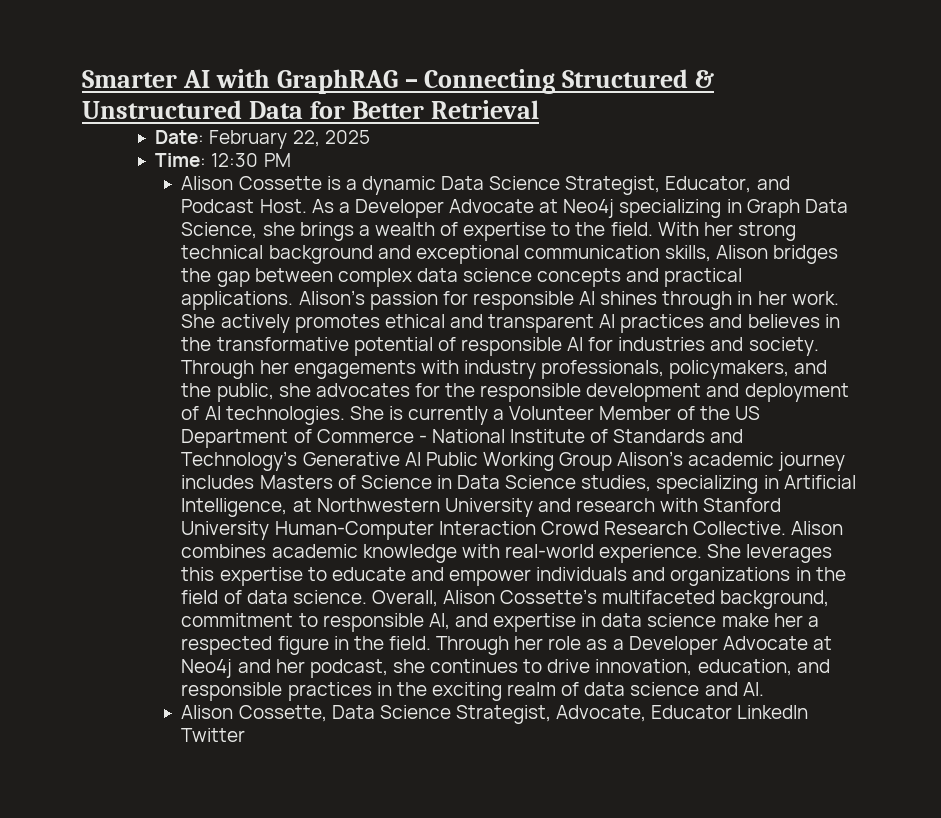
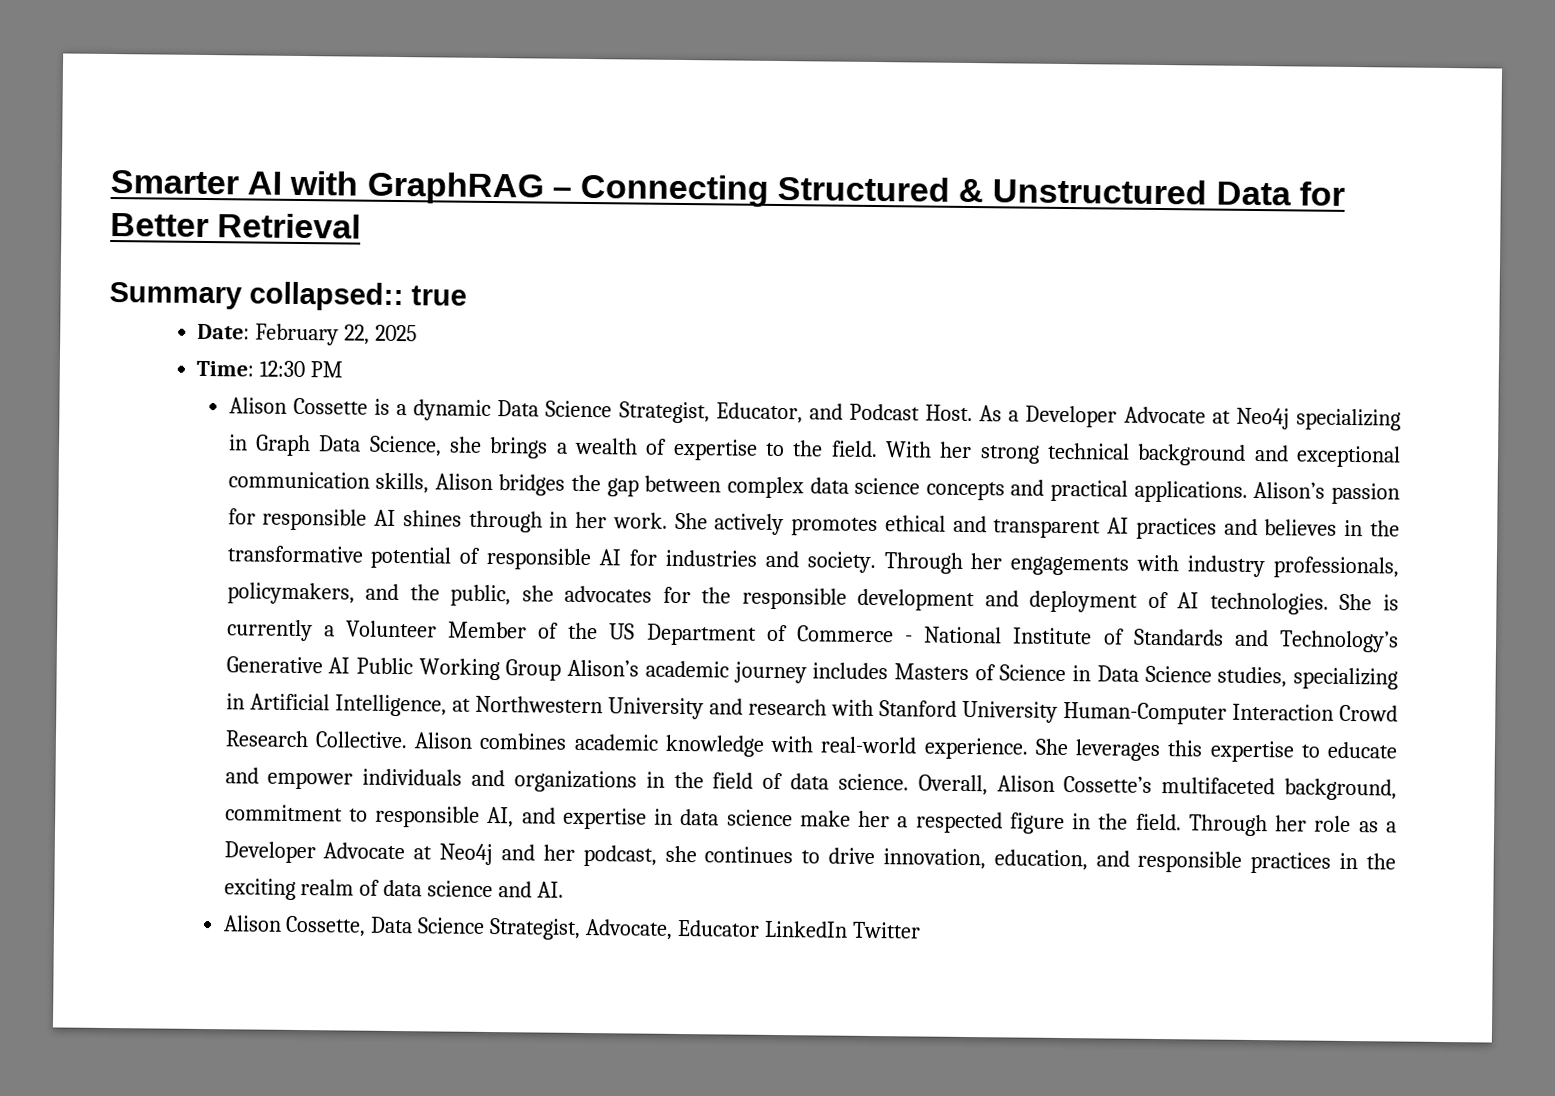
+ Summary collapsed:: true

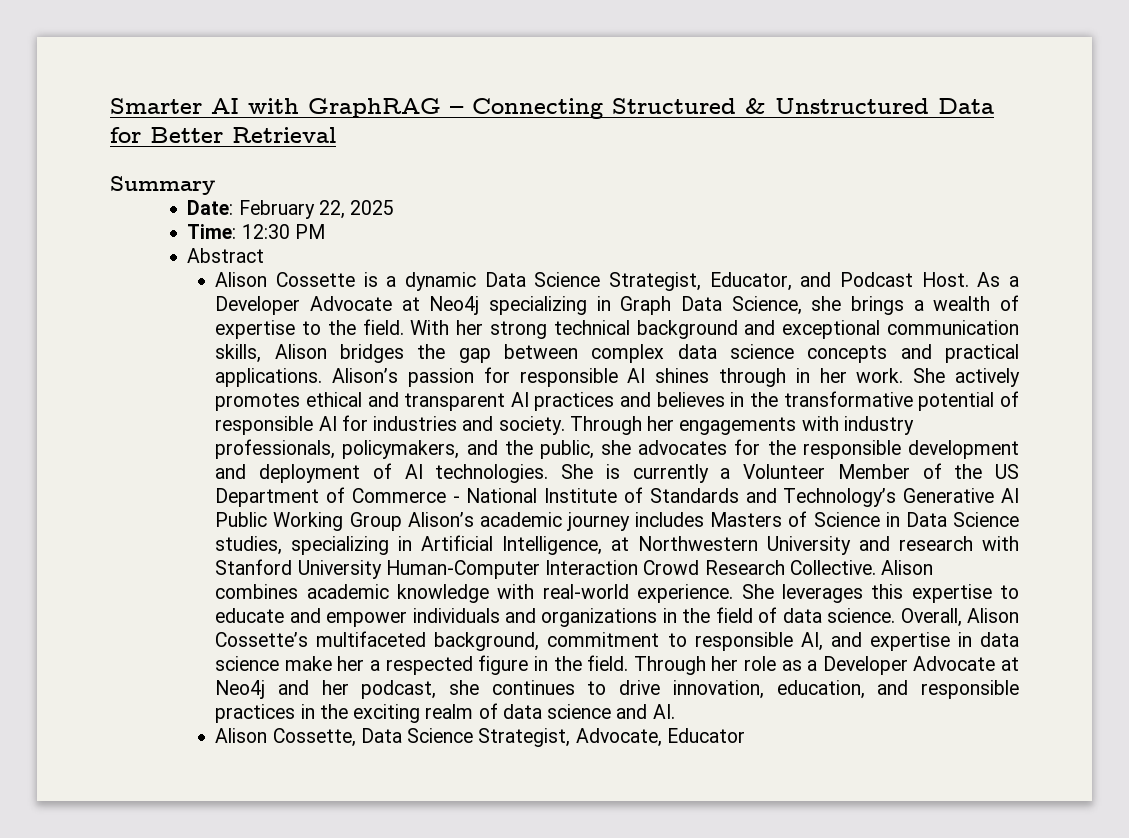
- Summary collapsed:: true
+ Summary
+ Abstract
- Alison Cossette, Data Science Strategist, Advocate, Educator LinkedIn Twitter
+ Alison Cossette, Data Science Strategist, Advocate, Educator

